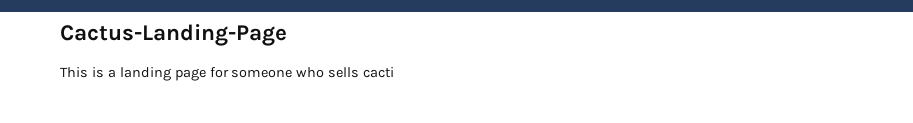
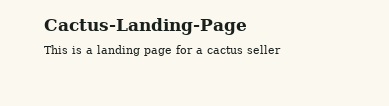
- This is a landing page for someone who sells cacti
+ This is a landing page for a cactus seller

